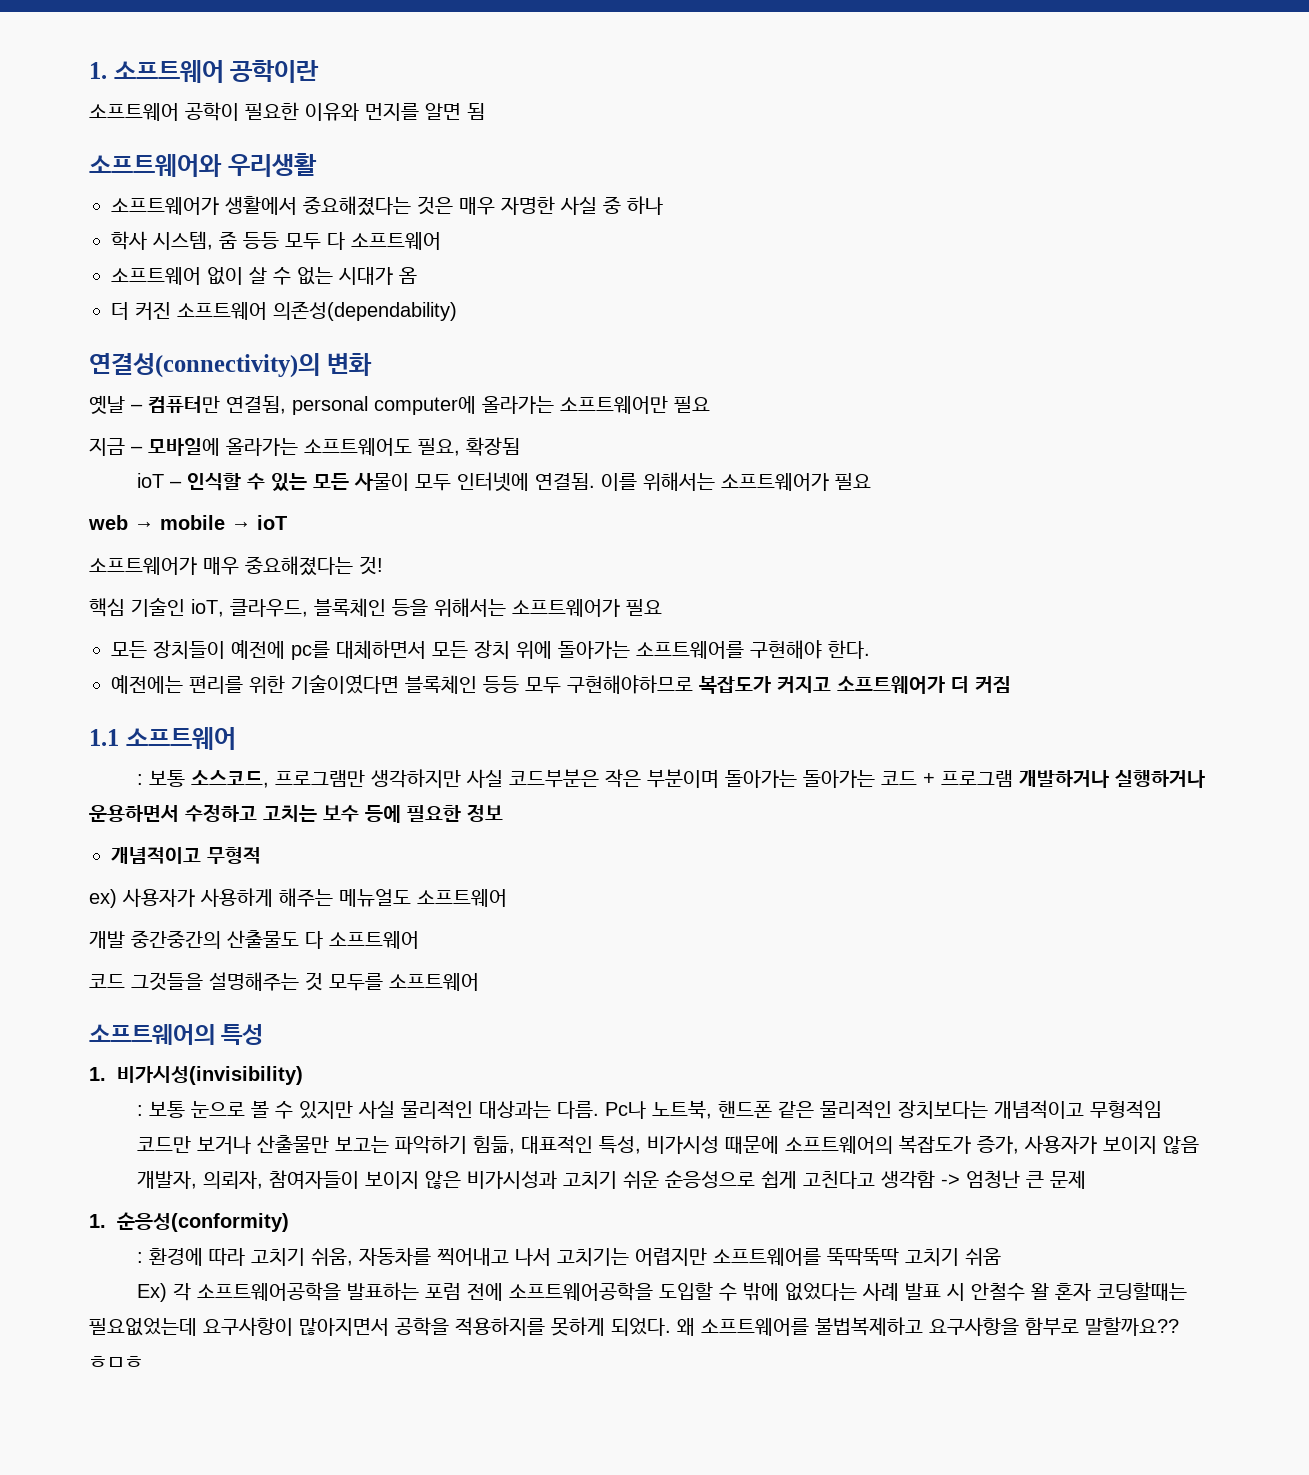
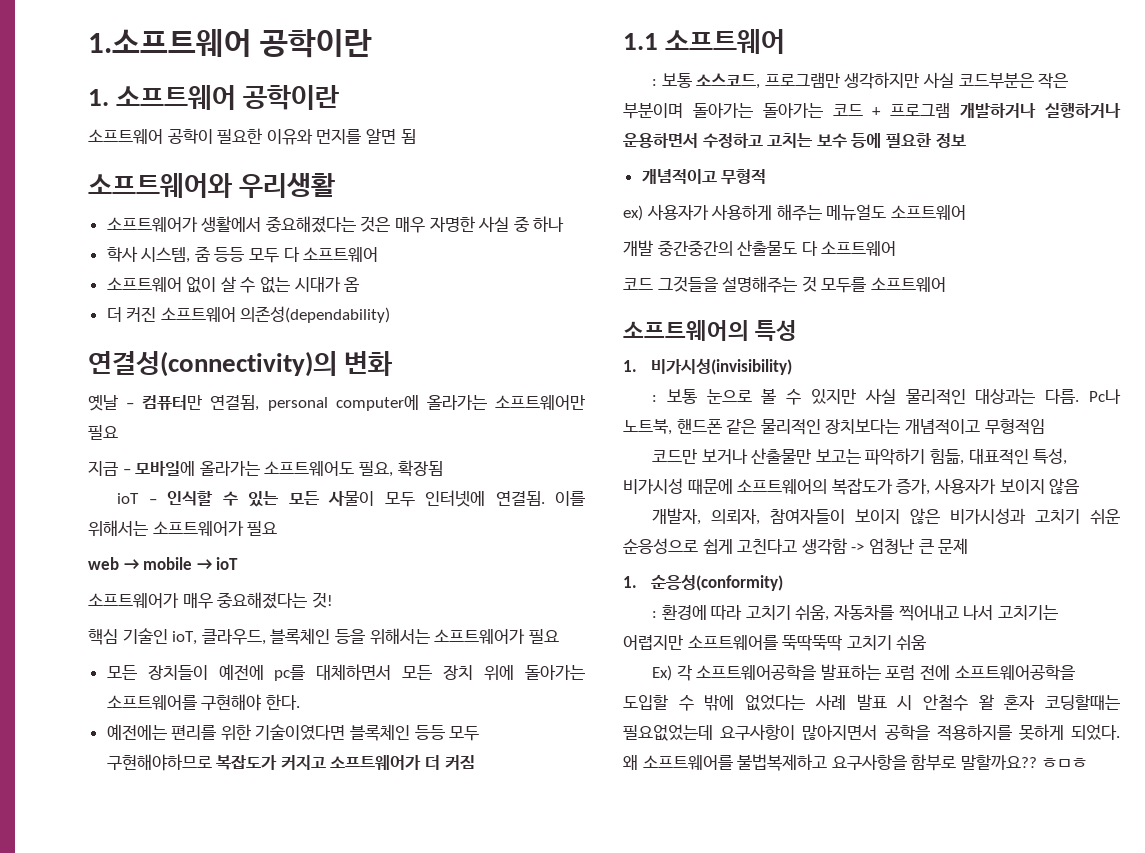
+ 1.소프트웨어 공학이란

